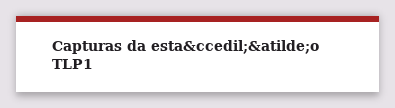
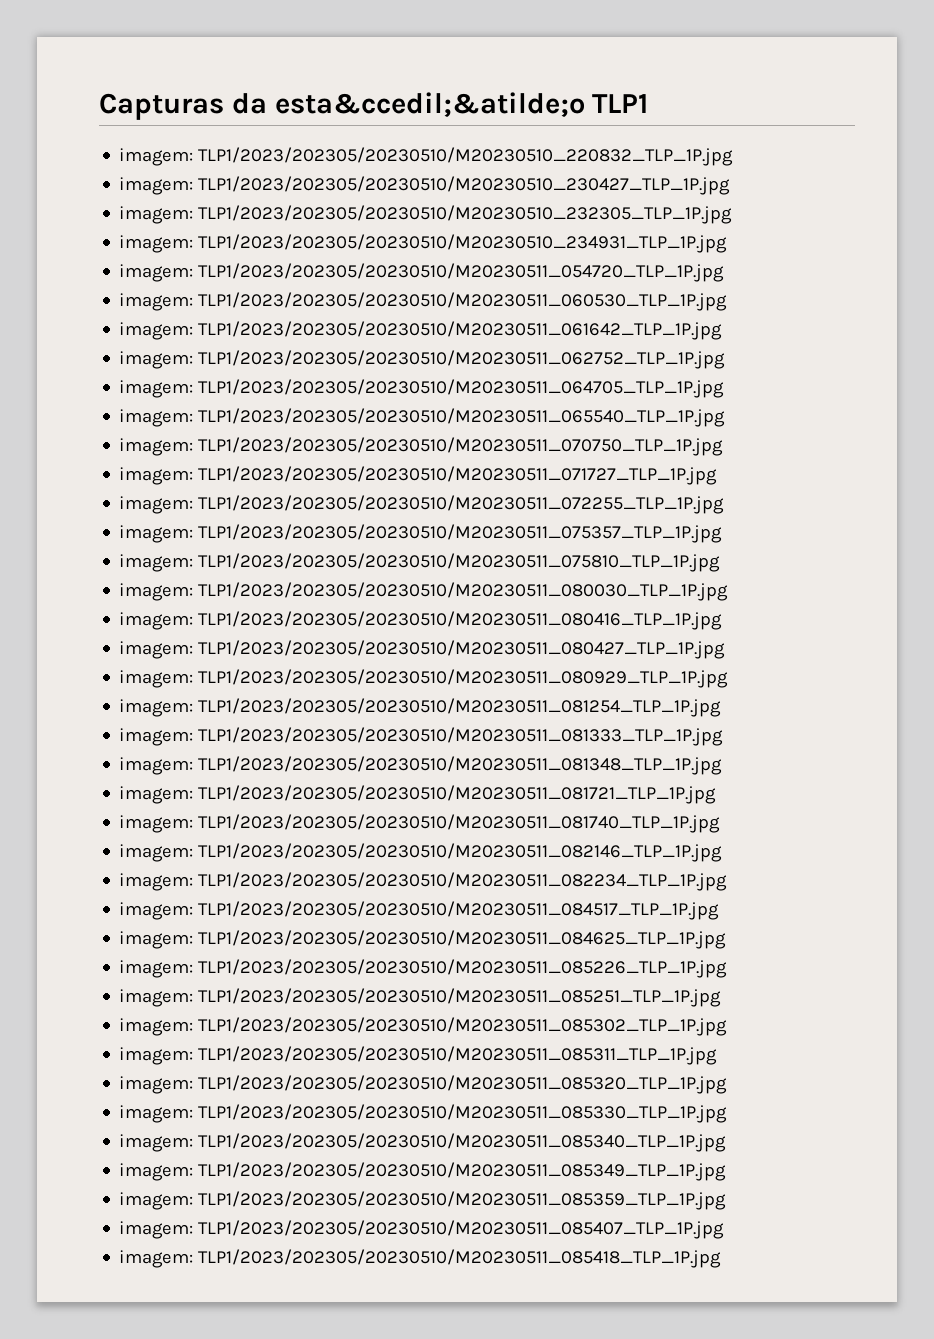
+ imagem: TLP1/2023/202305/20230510/M20230510_220832_TLP_1P.jpg
+ imagem: TLP1/2023/202305/20230510/M20230510_230427_TLP_1P.jpg
+ imagem: TLP1/2023/202305/20230510/M20230510_232305_TLP_1P.jpg
+ imagem: TLP1/2023/202305/20230510/M20230510_234931_TLP_1P.jpg
+ imagem: TLP1/2023/202305/20230510/M20230511_054720_TLP_1P.jpg
+ imagem: TLP1/2023/202305/20230510/M20230511_060530_TLP_1P.jpg
+ imagem: TLP1/2023/202305/20230510/M20230511_061642_TLP_1P.jpg
+ imagem: TLP1/2023/202305/20230510/M20230511_062752_TLP_1P.jpg
+ imagem: TLP1/2023/202305/20230510/M20230511_064705_TLP_1P.jpg
+ imagem: TLP1/2023/202305/20230510/M20230511_065540_TLP_1P.jpg
+ imagem: TLP1/2023/202305/20230510/M20230511_070750_TLP_1P.jpg
+ imagem: TLP1/2023/202305/20230510/M20230511_071727_TLP_1P.jpg
+ imagem: TLP1/2023/202305/20230510/M20230511_072255_TLP_1P.jpg
+ imagem: TLP1/2023/202305/20230510/M20230511_075357_TLP_1P.jpg
+ imagem: TLP1/2023/202305/20230510/M20230511_075810_TLP_1P.jpg
+ imagem: TLP1/2023/202305/20230510/M20230511_080030_TLP_1P.jpg
+ imagem: TLP1/2023/202305/20230510/M20230511_080416_TLP_1P.jpg
+ imagem: TLP1/2023/202305/20230510/M20230511_080427_TLP_1P.jpg
+ imagem: TLP1/2023/202305/20230510/M20230511_080929_TLP_1P.jpg
+ imagem: TLP1/2023/202305/20230510/M20230511_081254_TLP_1P.jpg
+ imagem: TLP1/2023/202305/20230510/M20230511_081333_TLP_1P.jpg
+ imagem: TLP1/2023/202305/20230510/M20230511_081348_TLP_1P.jpg
+ imagem: TLP1/2023/202305/20230510/M20230511_081721_TLP_1P.jpg
+ imagem: TLP1/2023/202305/20230510/M20230511_081740_TLP_1P.jpg
+ imagem: TLP1/2023/202305/20230510/M20230511_082146_TLP_1P.jpg
+ imagem: TLP1/2023/202305/20230510/M20230511_082234_TLP_1P.jpg
+ imagem: TLP1/2023/202305/20230510/M20230511_084517_TLP_1P.jpg
+ imagem: TLP1/2023/202305/20230510/M20230511_084625_TLP_1P.jpg
+ imagem: TLP1/2023/202305/20230510/M20230511_085226_TLP_1P.jpg
+ imagem: TLP1/2023/202305/20230510/M20230511_085251_TLP_1P.jpg
+ imagem: TLP1/2023/202305/20230510/M20230511_085302_TLP_1P.jpg
+ imagem: TLP1/2023/202305/20230510/M20230511_085311_TLP_1P.jpg
+ imagem: TLP1/2023/202305/20230510/M20230511_085320_TLP_1P.jpg
+ imagem: TLP1/2023/202305/20230510/M20230511_085330_TLP_1P.jpg
+ imagem: TLP1/2023/202305/20230510/M20230511_085340_TLP_1P.jpg
+ imagem: TLP1/2023/202305/20230510/M20230511_085349_TLP_1P.jpg
+ imagem: TLP1/2023/202305/20230510/M20230511_085359_TLP_1P.jpg
+ imagem: TLP1/2023/202305/20230510/M20230511_085407_TLP_1P.jpg
+ imagem: TLP1/2023/202305/20230510/M20230511_085418_TLP_1P.jpg

